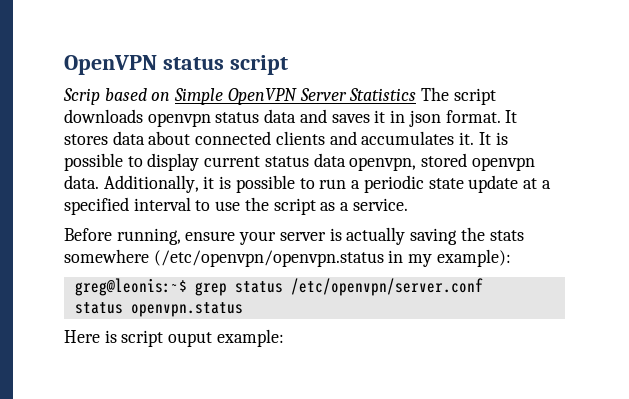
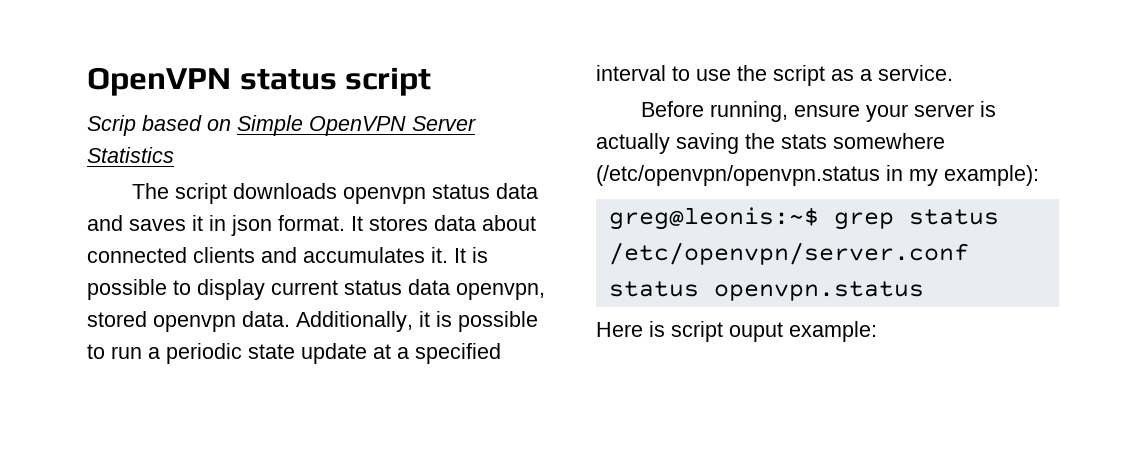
- Scrip based on Simple OpenVPN Server Statistics The script downloads openvpn status data and saves it in json format.
+ Scrip based on Simple OpenVPN Server Statistics
+ The script downloads openvpn status data and saves it in json format.

